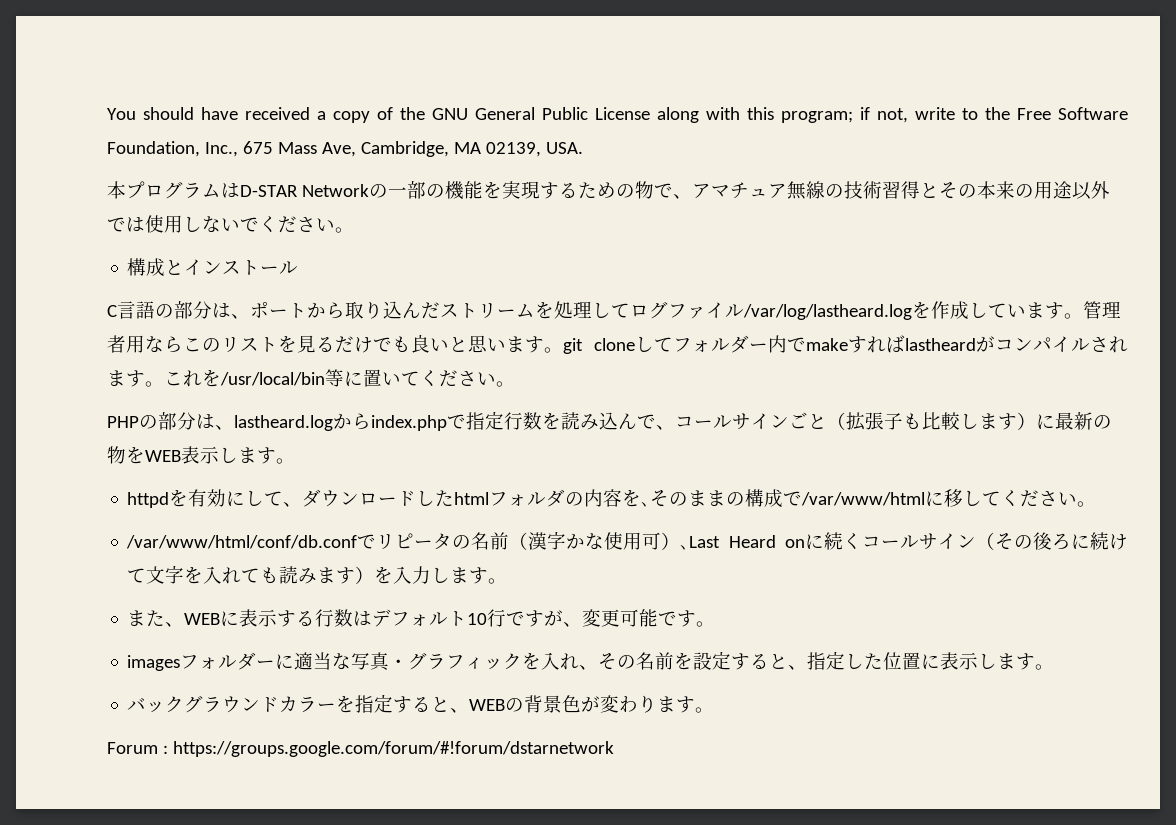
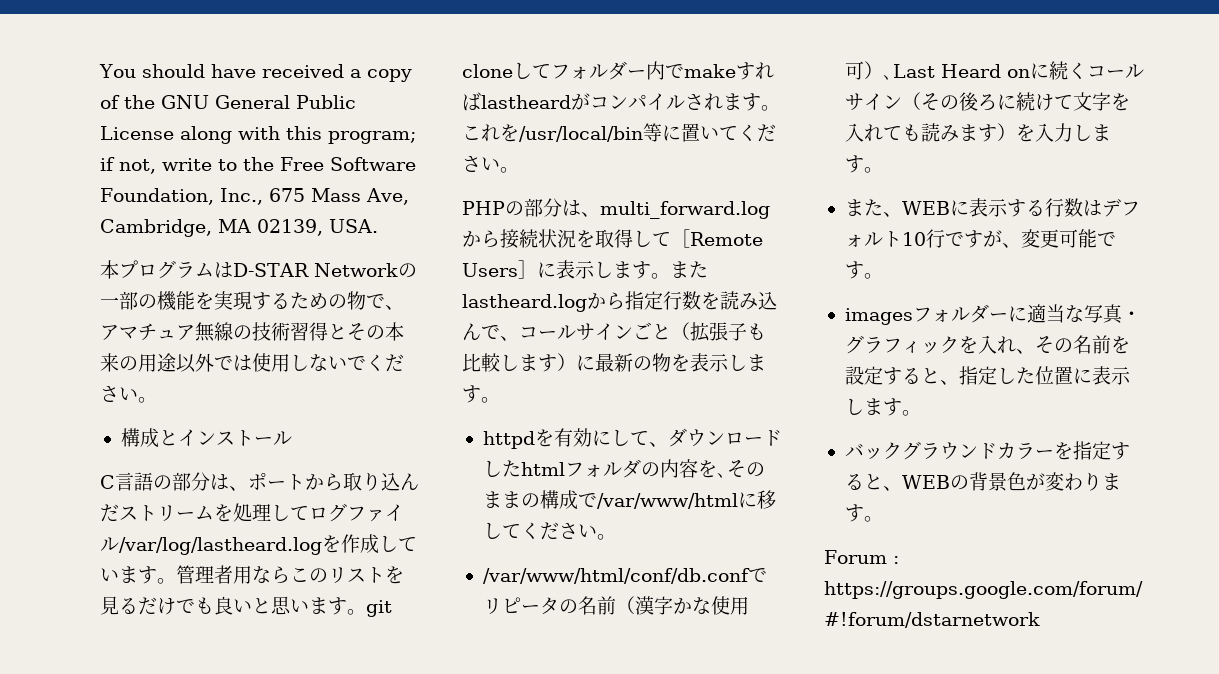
- PHPの部分は、lastheard.logからindex.phpで指定行数を読み込んで、コールサインごと（拡張子も比較します）に最新の物をWEB表示します。
+ PHPの部分は、multi_forward.logから接続状況を取得して［Remote Users］に表示します。またlastheard.logから指定行数を読み込んで、コールサインごと（拡張子も比較します）に最新の物を表示します。

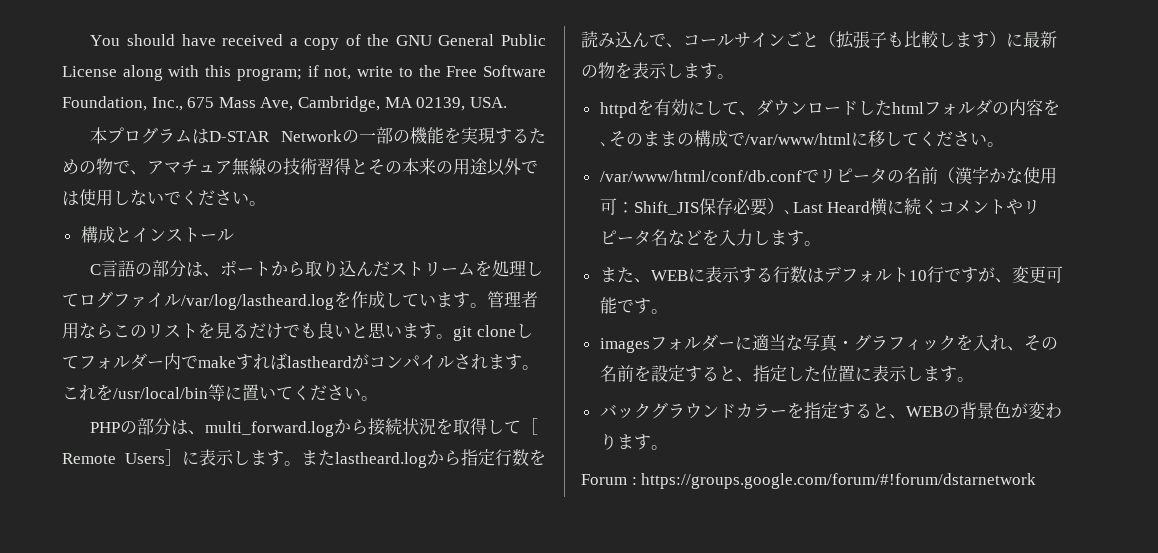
- /var/www/html/conf/db.confでリピータの名前（漢字かな使用可）､Last Heard onに続くコールサイン（その後ろに続けて文字を入れても読みます）を入力します。
+ /var/www/html/conf/db.confでリピータの名前（漢字かな使用可：Shift_JIS保存必要）､Last Heard横に続くコメントやリピータ名などを入力します。

